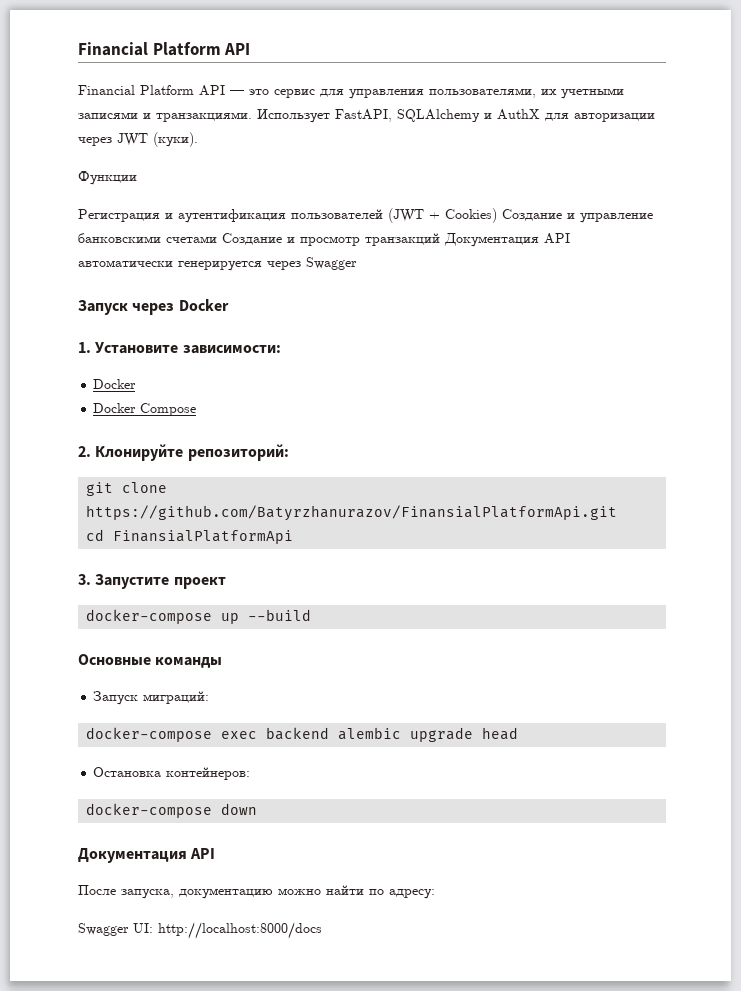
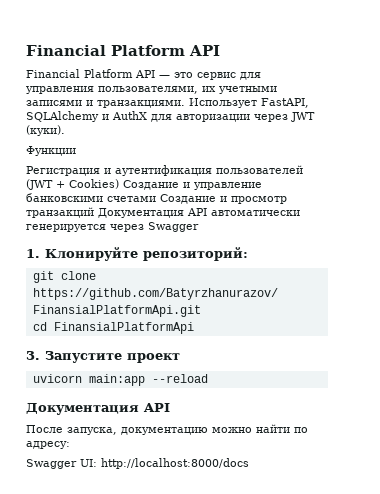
- Запуск через Docker
- 1. Установите зависимости:
- Docker
- Docker Compose
- 2. Клонируйте репозиторий:
+ 1. Клонируйте репозиторий:
- docker-compose up --build
- Основные команды
- Запуск миграций:
- docker-compose exec backend alembic upgrade head
- Остановка контейнеров:
- docker-compose down
+ uvicorn main:app --reload

